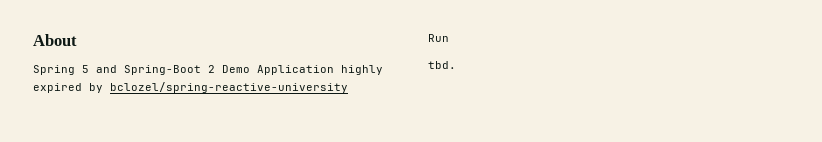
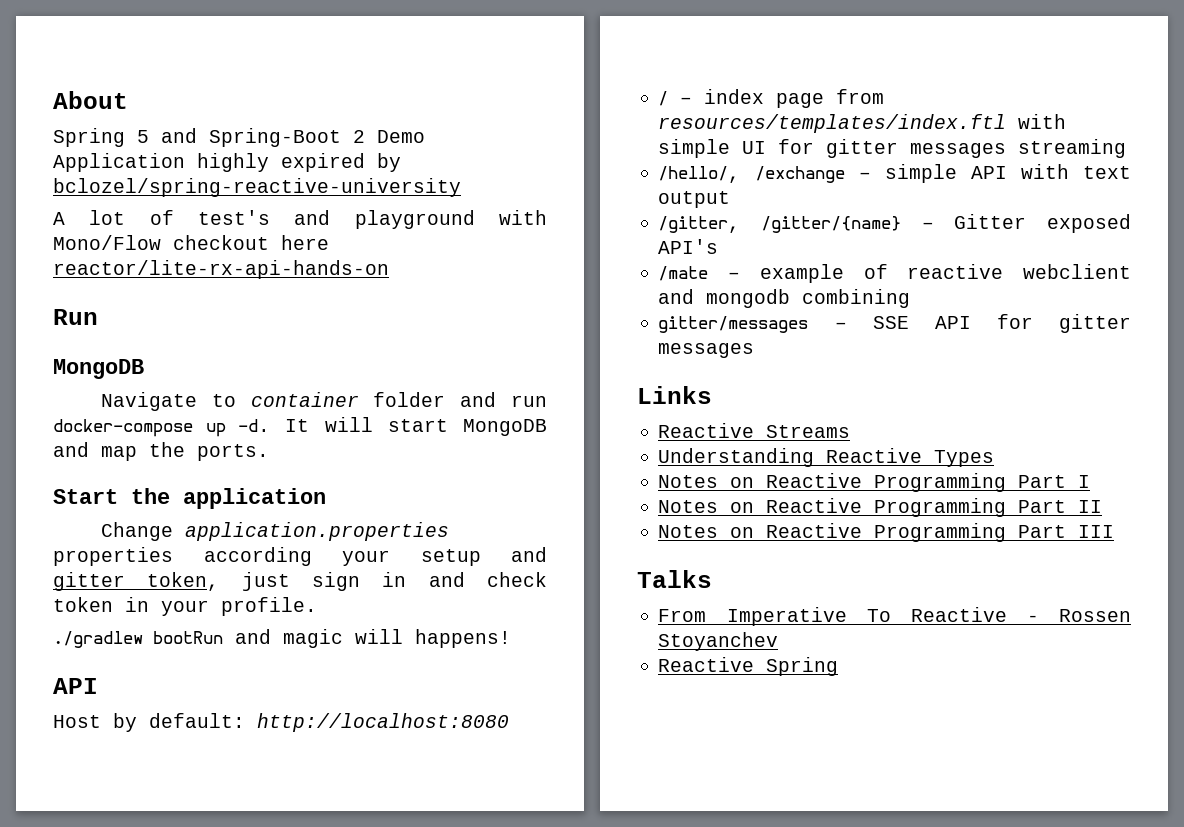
+ A lot of test's and playground with Mono/Flow checkout here reactor/lite-rx-api-hands-on
  Run
- tbd.
+ MongoDB
+ Navigate to container folder and run docker-compose up -d. It will start MongoDB and map the ports.
+ Start the application
+ Change application.properties properties according your setup and gitter token, just sign in and check token in your profile.
+ ./gradlew bootRun and magic will happens!
+ API
+ Host by default: http://localhost:8080
+ / – index page from resources/templates/index.ftl with simple UI for gitter messages streaming
+ /hello/, /exchange – simple API with text output
+ /gitter, /gitter/{name} – Gitter exposed API's
+ /mate – example of reactive webclient and mongodb combining
+ gitter/messages – SSE API for gitter messages
+ Links
+ Reactive Streams
+ Understanding Reactive Types
+ Notes on Reactive Programming Part I
+ Notes on Reactive Programming Part II
+ Notes on Reactive Programming Part III
+ Talks
+ From Imperative To Reactive - Rossen Stoyanchev
+ Reactive Spring

